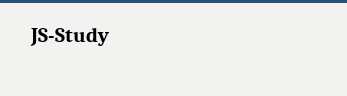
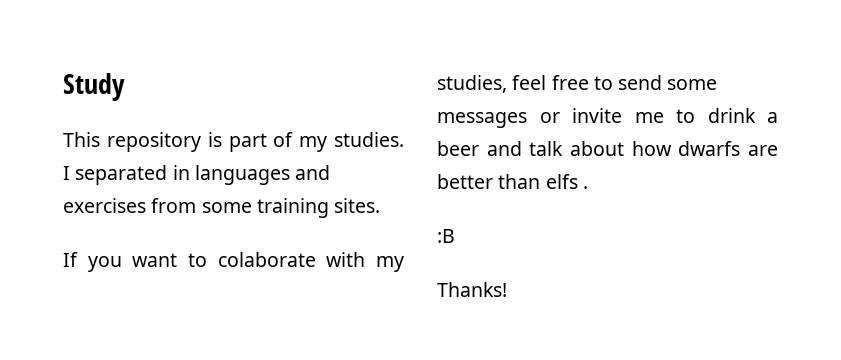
- JS-Study
+ Study
+ This repository is part of my studies. I separated in languages and exercises from some training sites.
+ If you want to colaborate with my studies, feel free to send some messages or invite me to drink a beer and talk about how dwarfs are better than elfs .
+ :B
+ Thanks!

